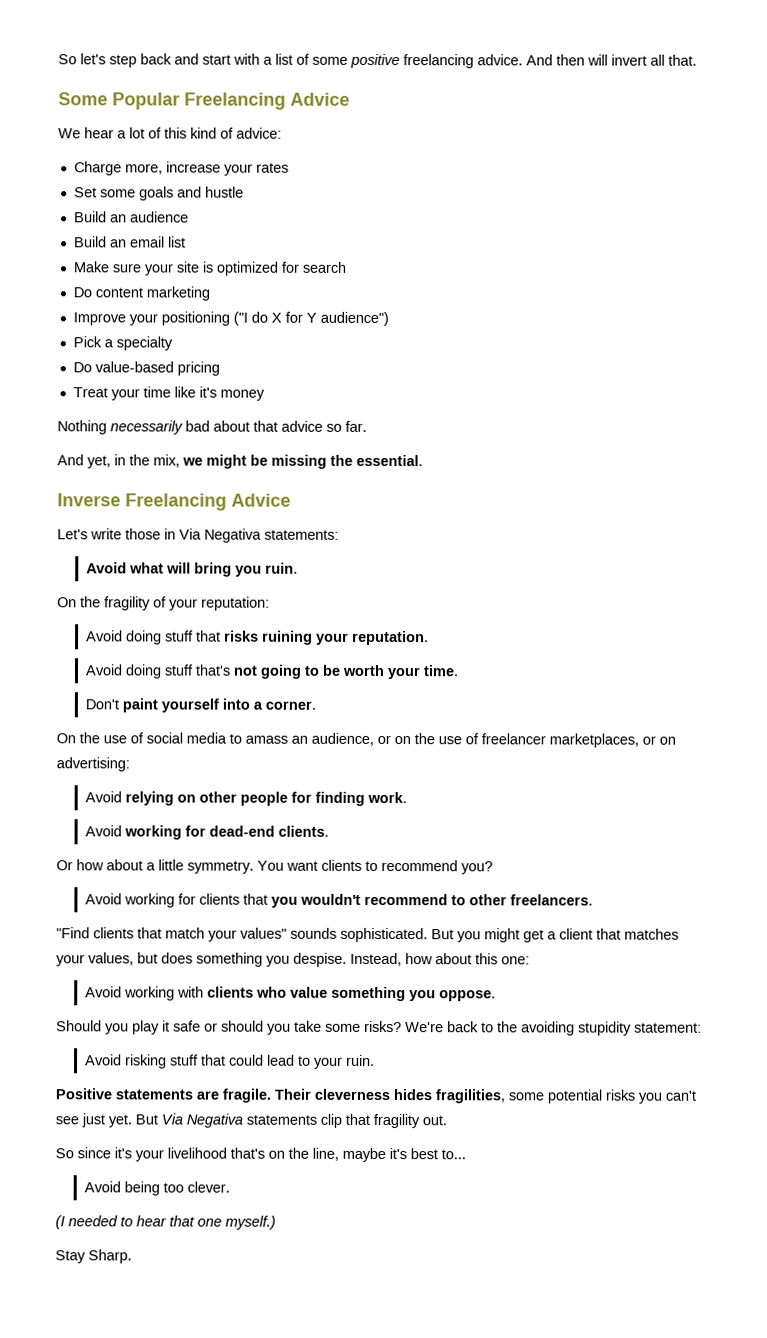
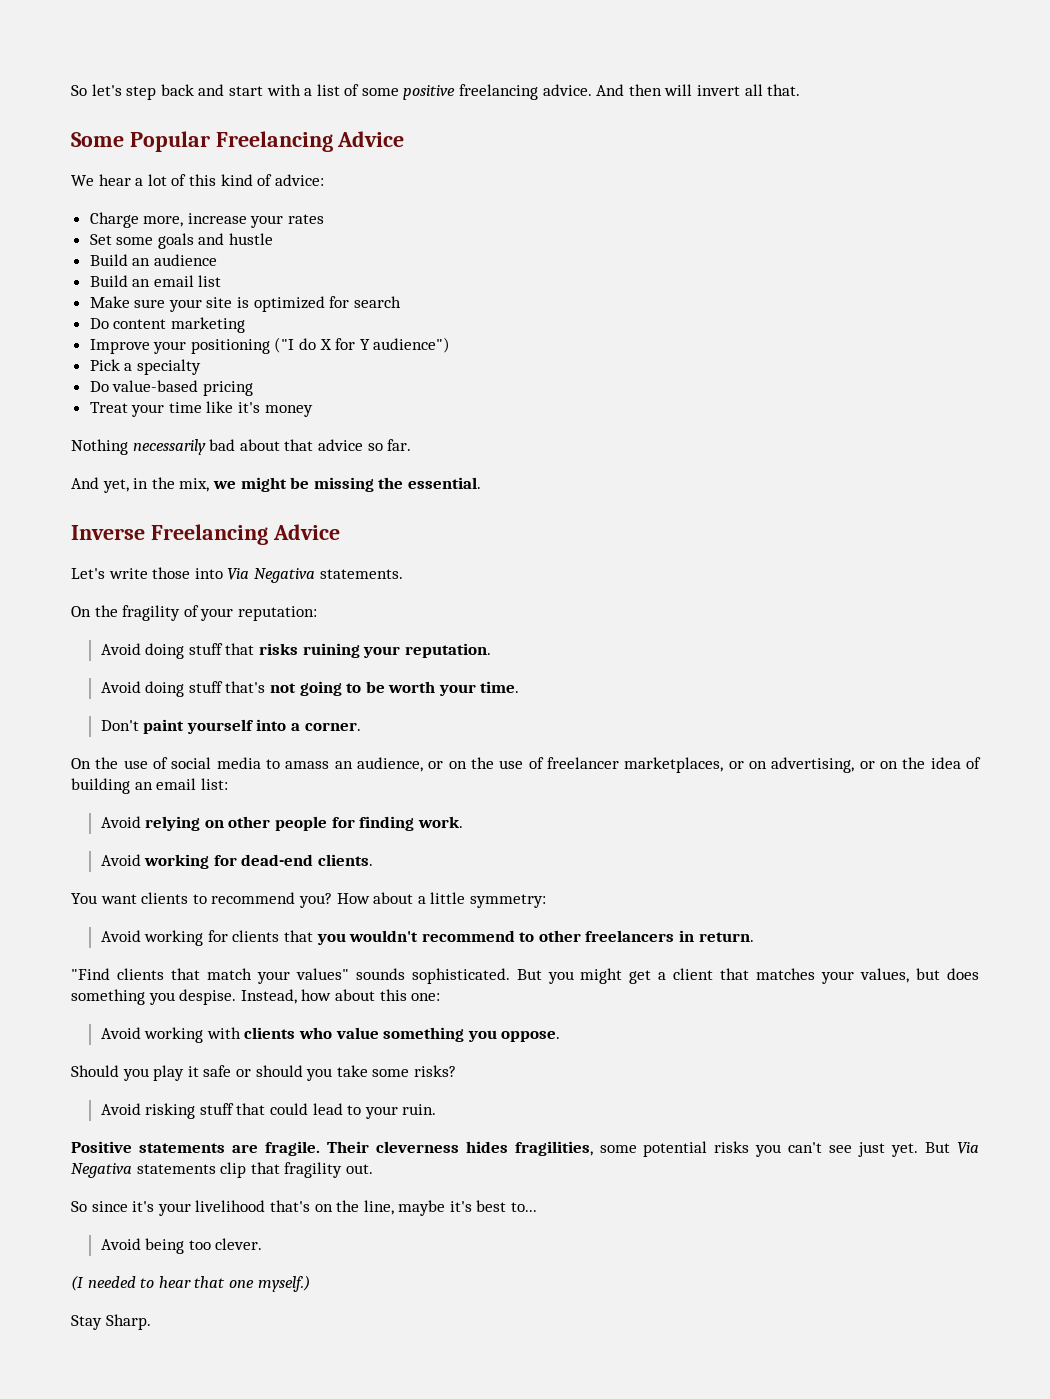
- Let's write those in Via Negativa statements:
- Avoid what will bring you ruin.
+ Let's write those into Via Negativa statements.
- On the use of social media to amass an audience, or on the use of freelancer marketplaces, or on advertising:
+ On the use of social media to amass an audience, or on the use of freelancer marketplaces, or on advertising, or on the idea of building an email list:
- Or how about a little symmetry.
+ How about a little symmetry:
- Avoid working for clients that you wouldn't recommend to other freelancers.
+ Avoid working for clients that you wouldn't recommend to other freelancers in return.
- We're back to the avoiding stupidity statement:

